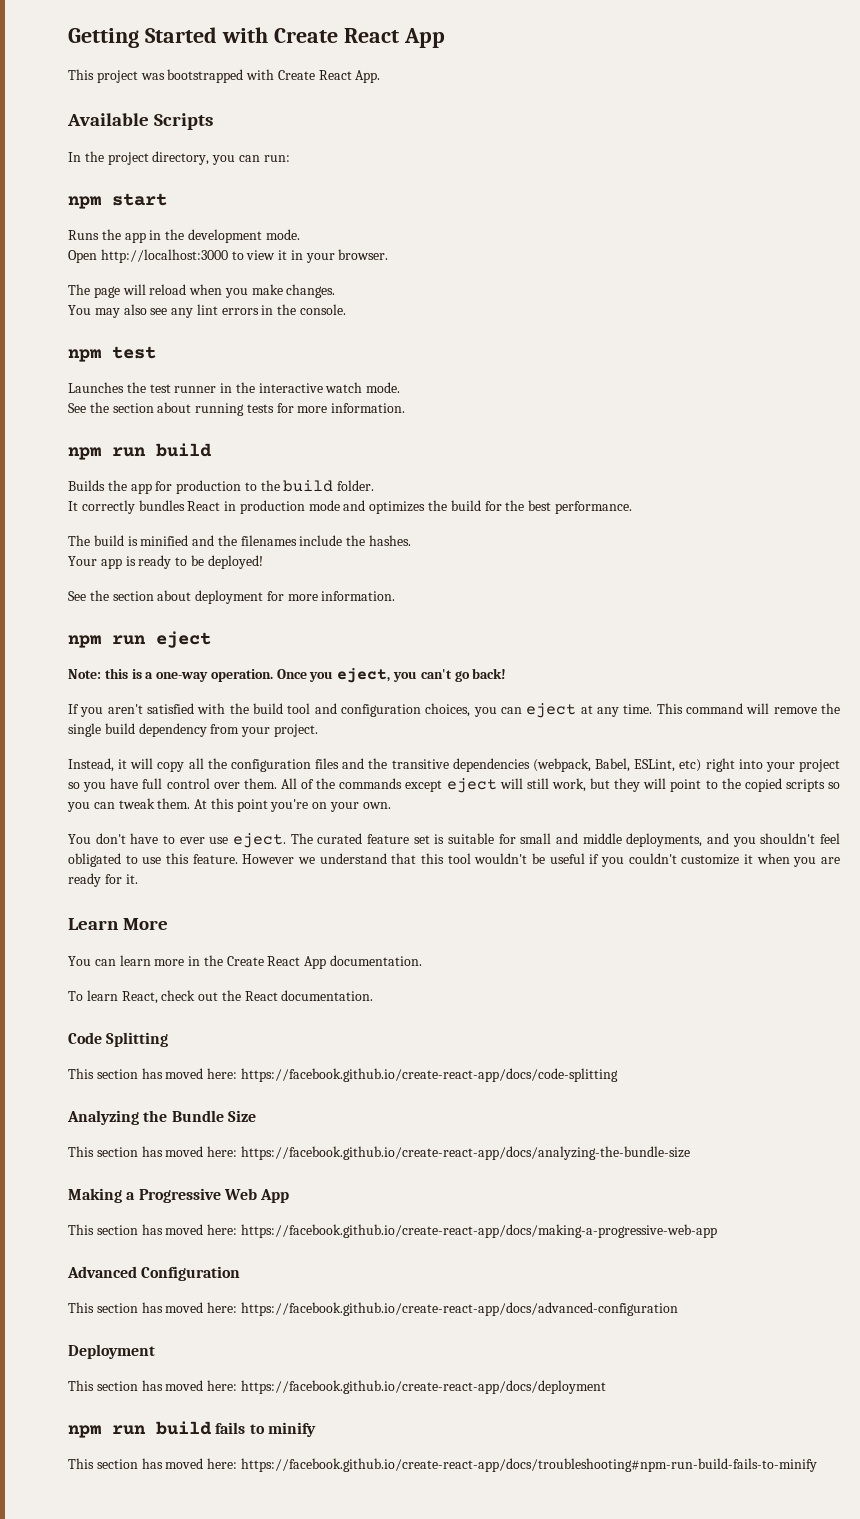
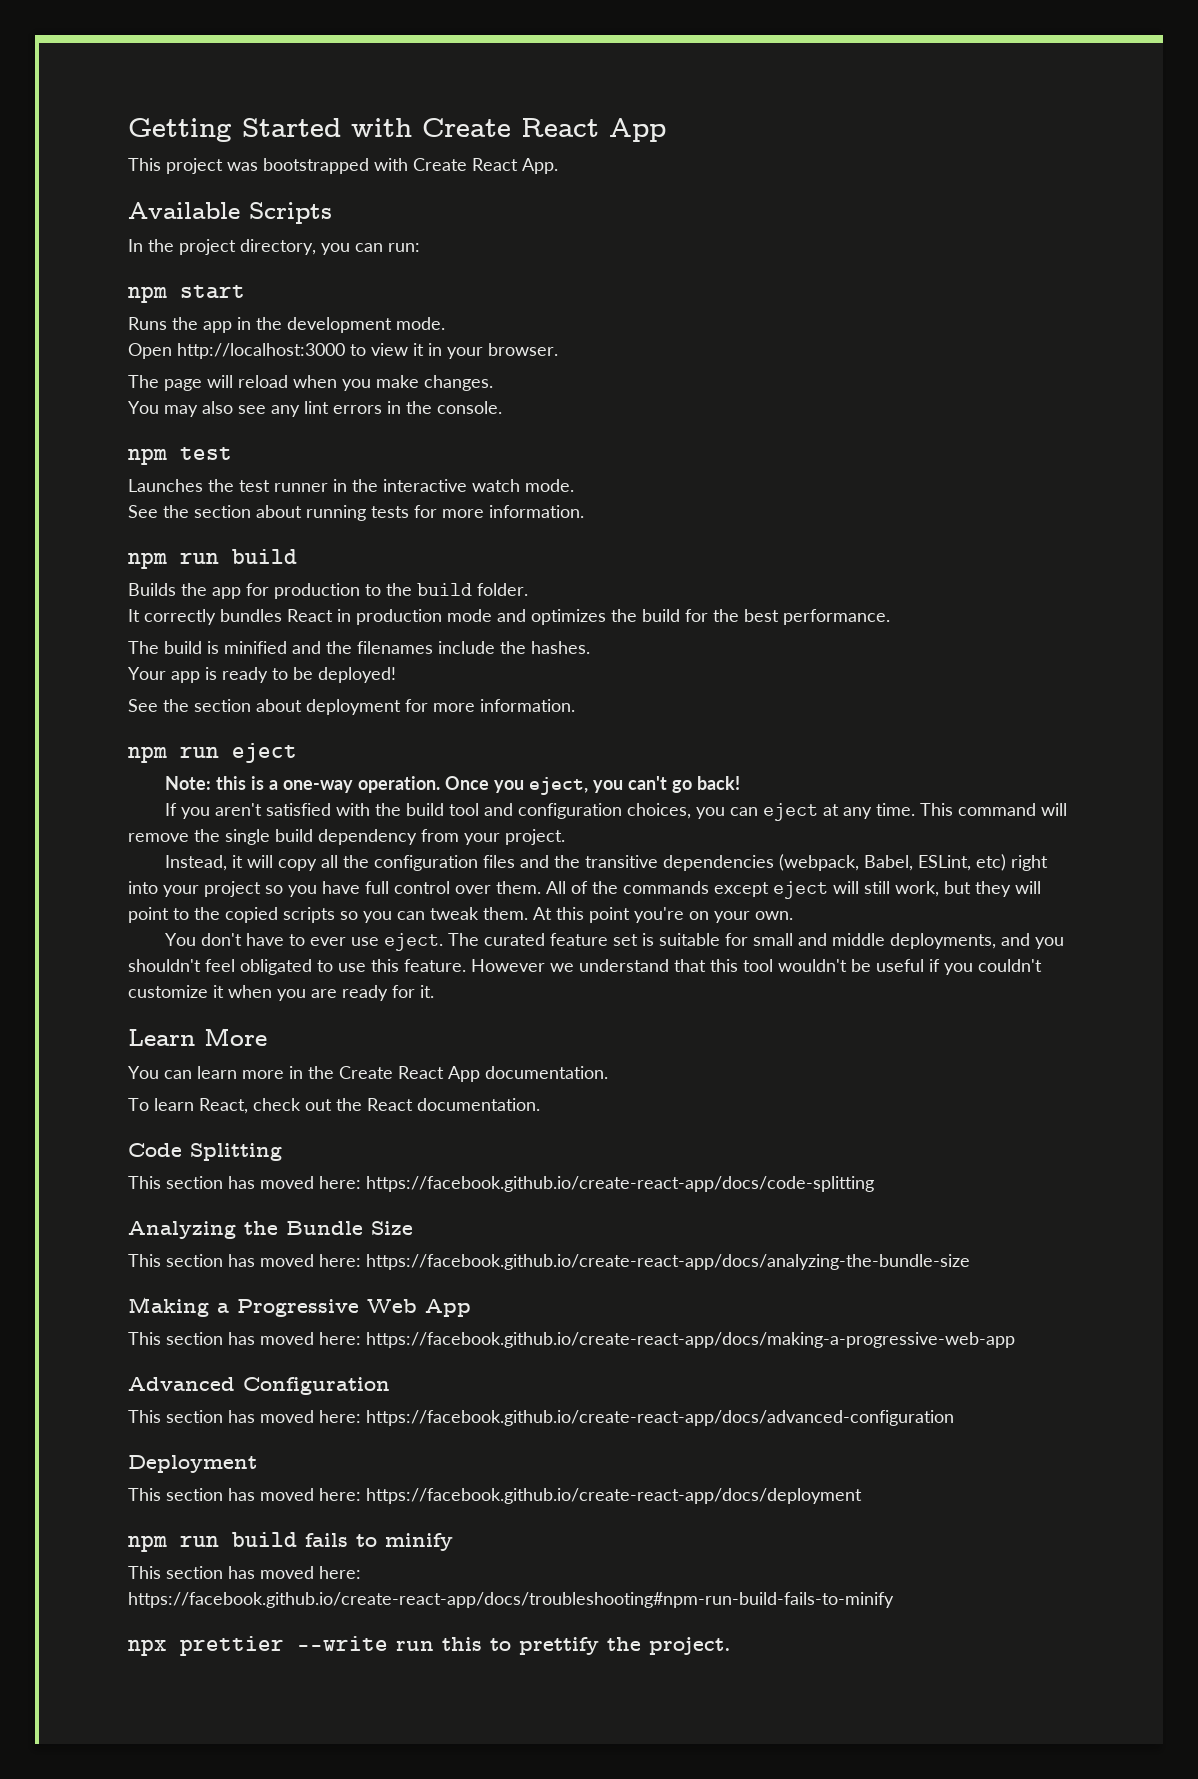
+ npx prettier --write run this to prettify the project.

